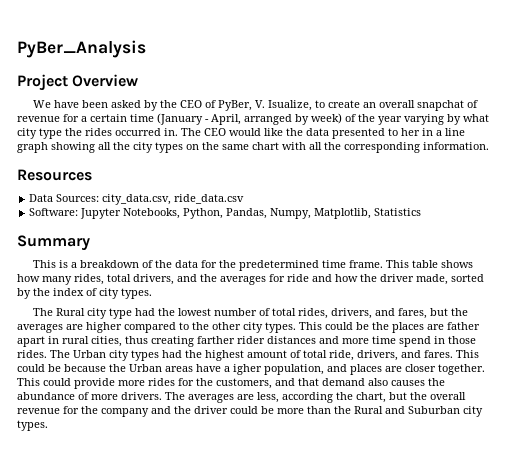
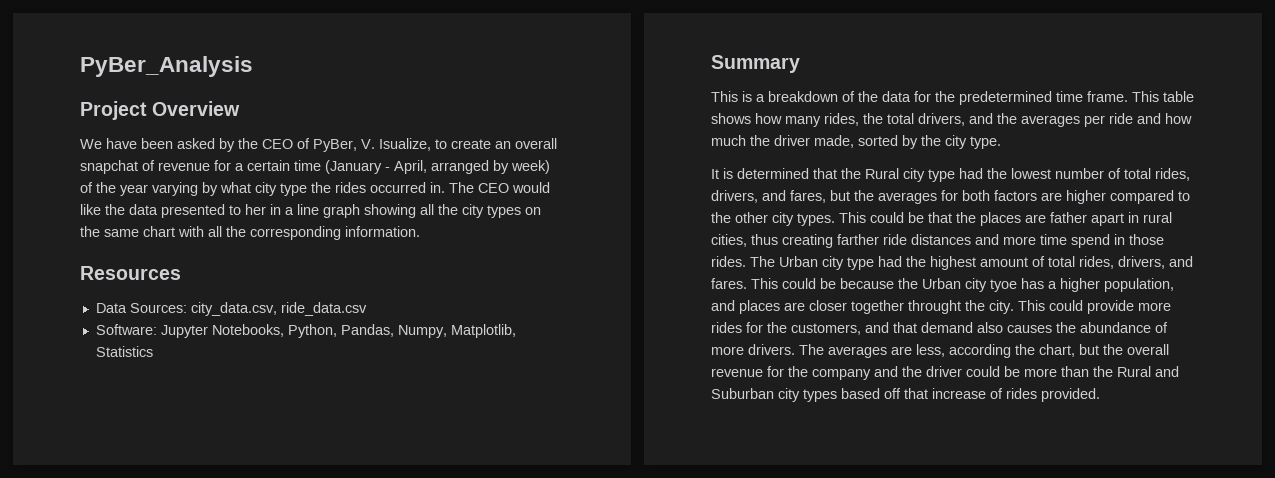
- This table shows how many rides, total drivers, and the averages for ride and how the driver made, sorted by the index of city types.
- The Rural city type had the lowest number of total rides, drivers, and fares, but the averages are higher compared to the other city types.
+ This table shows how many rides, the total drivers, and the averages per ride and how much the driver made, sorted by the city type.
+ It is determined that the Rural city type had the lowest number of total rides, drivers, and fares, but the averages for both factors are higher compared to the other city types.
- This could be the places are father apart in rural cities, thus creating farther rider distances and more time spend in those rides.
+ This could be that the places are father apart in rural cities, thus creating farther ride distances and more time spend in those rides.
- The Urban city types had the highest amount of total ride, drivers, and fares.
+ The Urban city type had the highest amount of total rides, drivers, and fares.
- This could be because the Urban areas have a igher population, and places are closer together.
+ This could be because the Urban city tyoe has a higher population, and places are closer together throught the city.
- The averages are less, according the chart, but the overall revenue for the company and the driver could be more than the Rural and Suburban city types.
+ The averages are less, according the chart, but the overall revenue for the company and the driver could be more than the Rural and Suburban city types based off that increase of rides provided.

